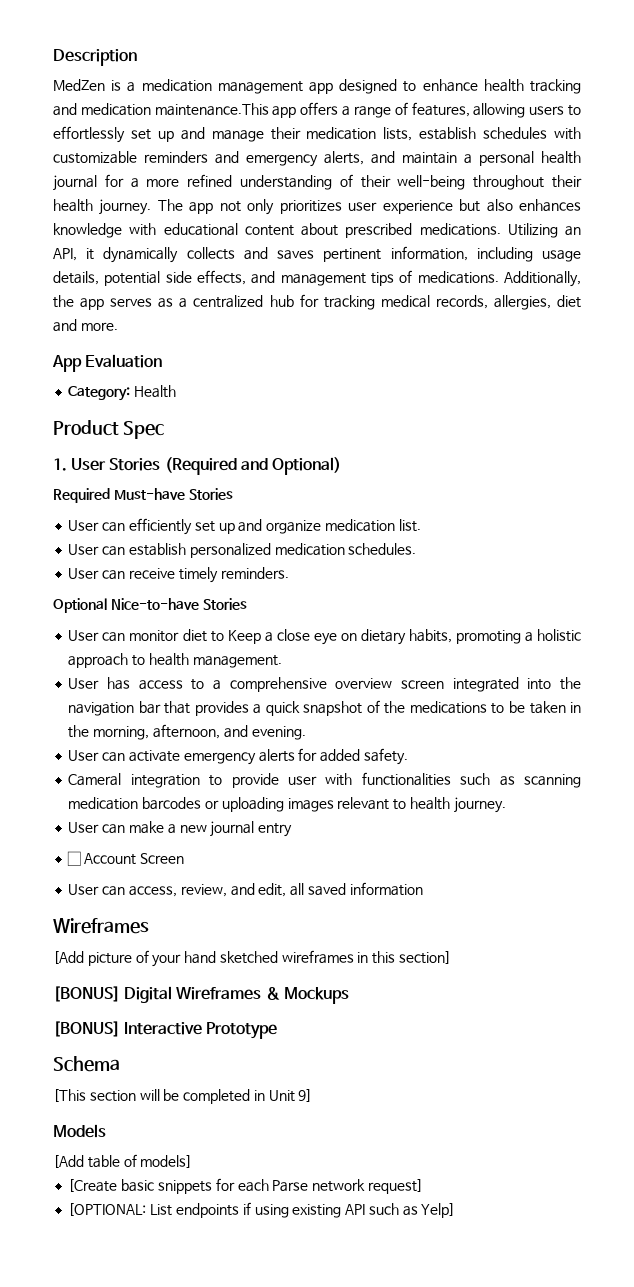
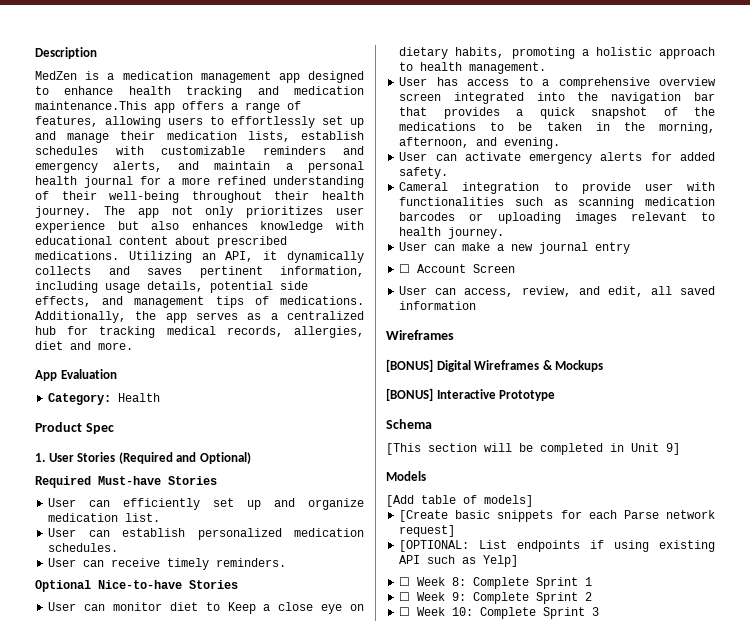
- [Add picture of your hand sketched wireframes in this section]
+ ☐ Week 8: Complete Sprint 1
+ ☐ Week 9: Complete Sprint 2
+ ☐ Week 10: Complete Sprint 3

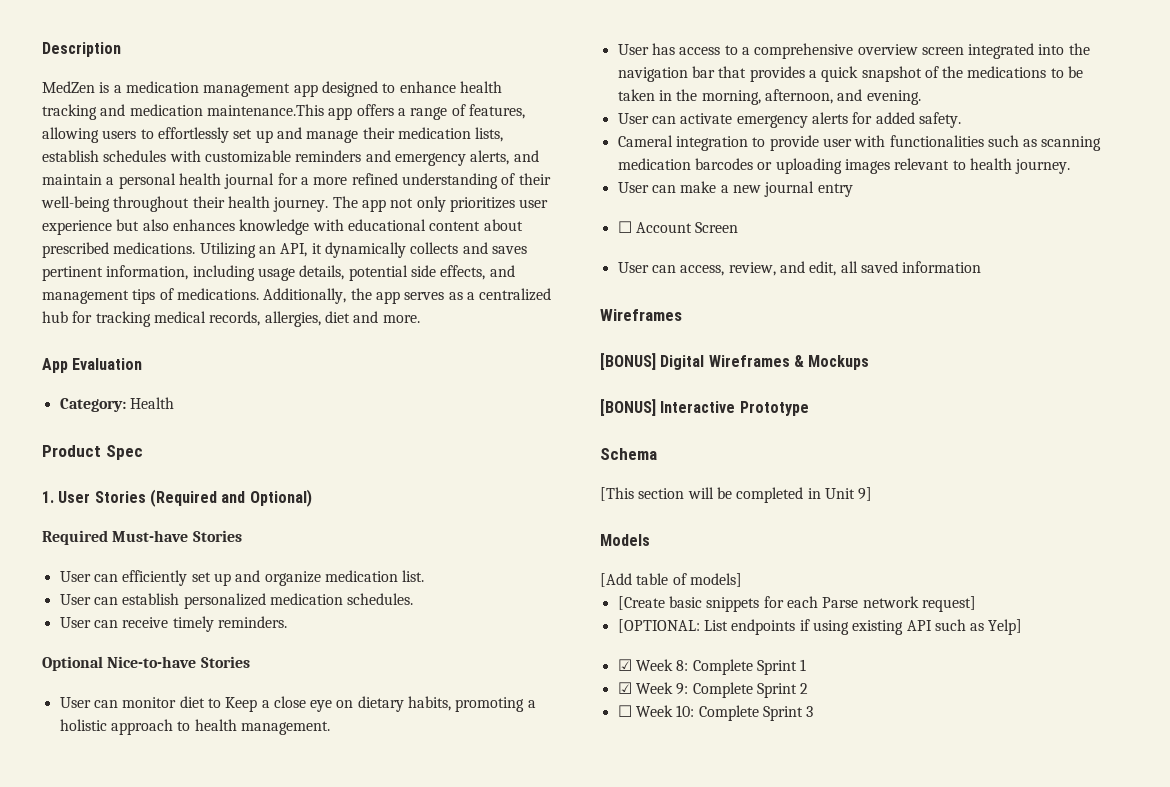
- ☐ Week 8: Complete Sprint 1
+ ☑ Week 8: Complete Sprint 1
- ☐ Week 9: Complete Sprint 2
+ ☑ Week 9: Complete Sprint 2

